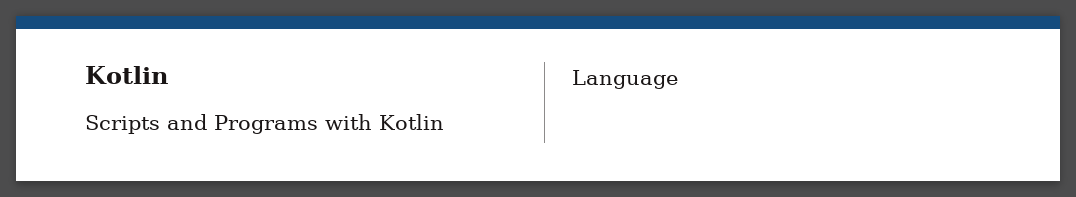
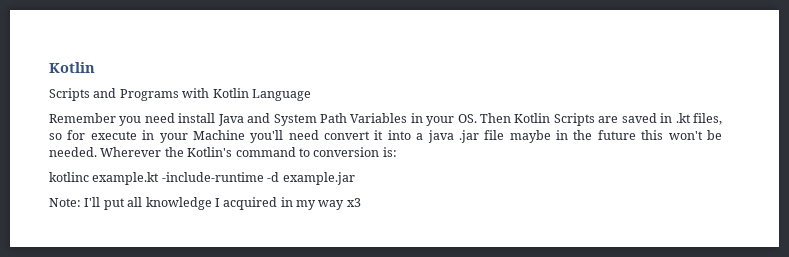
+ Remember you need install Java and System Path Variables in your OS. Then Kotlin Scripts are saved in .kt files, so for execute in your Machine you'll need convert it into a java .jar file maybe in the future this won't be needed. Wherever the Kotlin's command to conversion is:
+ kotlinc example.kt -include-runtime -d example.jar
+ Note: I'll put all knowledge I acquired in my way x3

